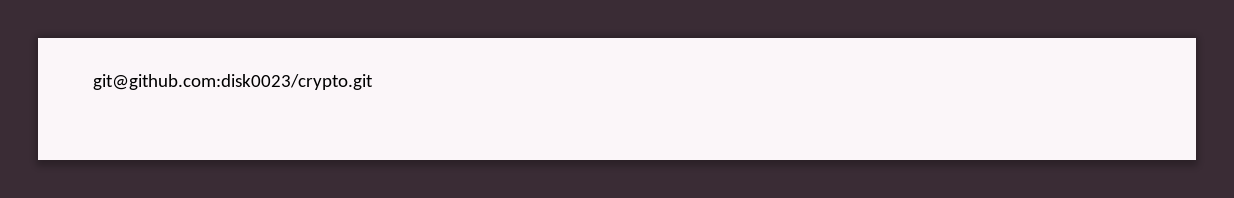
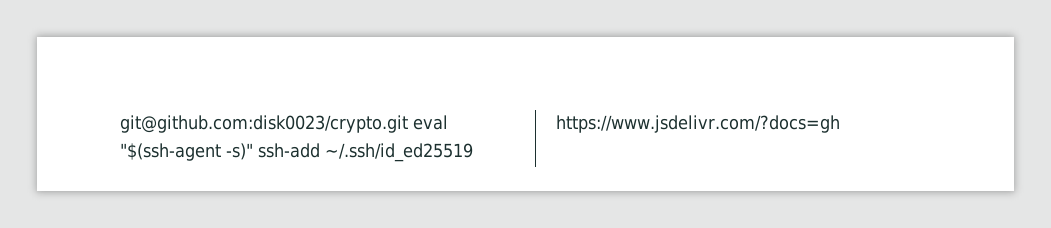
- git@github.com:disk0023/crypto.git
+ git@github.com:disk0023/crypto.git eval "$(ssh-agent -s)" ssh-add ~/.ssh/id_ed25519 https://www.jsdelivr.com/?docs=gh

